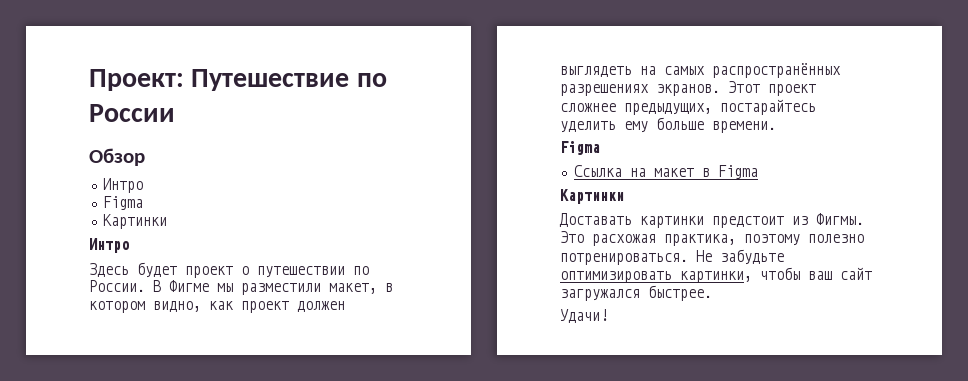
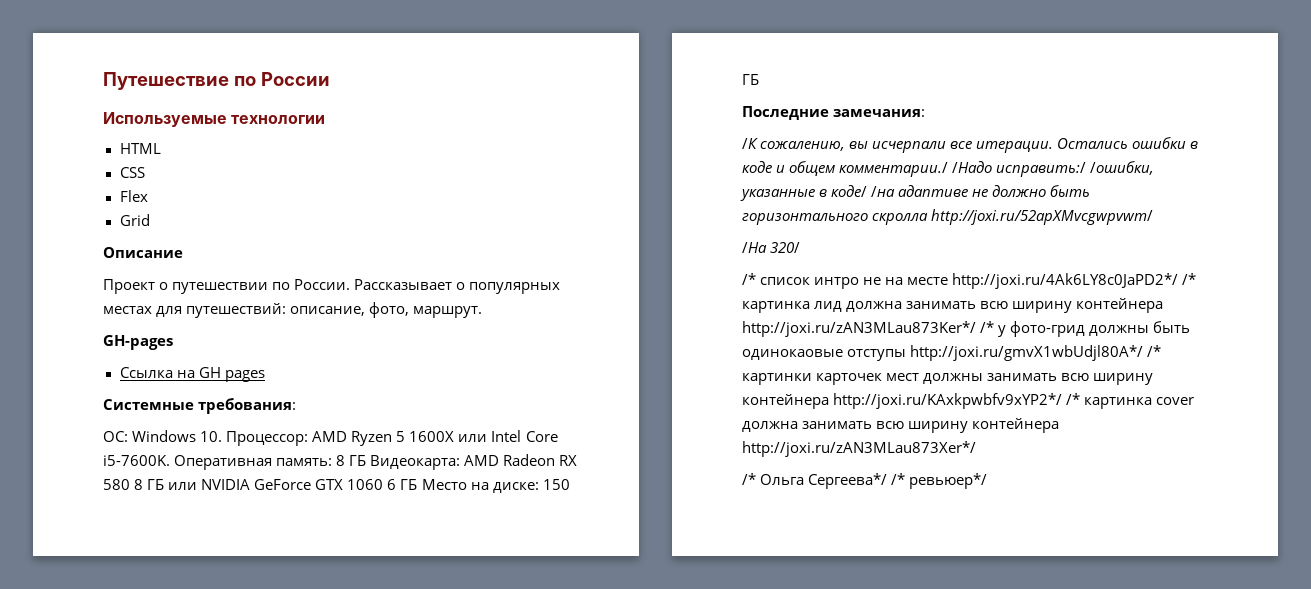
- Проект: Путешествие по России
+ Путешествие по России
- Обзор
- Интро
- Figma
- Картинки
- Интро
- Здесь будет проект о путешествии по России. В Фигме мы разместили макет, в котором видно, как проект должен выглядеть на самых распространённых разрешениях экранов. Этот проект сложнее предыдущих, постарайтесь уделить ему больше времени.
- Figma
- Ссылка на макет в Figma
- Картинки
- Доставать картинки предстоит из Фигмы. Это расхожая практика, поэтому полезно потренироваться. Не забудьте оптимизировать картинки, чтобы ваш сайт загружался быстрее.
- Удачи!
+ Используемые технологии
+ HTML
+ CSS
+ Flex
+ Grid
+ Описание
+ Проект о путешествии по России. Рассказывает о популярных местах для путешествий: описание, фото, маршрут.
+ GH-pages
+ Ссылка на GH pages
+ Системные требования:
+ ОС: Windows 10. Процессор: AMD Ryzen 5 1600X или Intel Core i5-7600K. Оперативная память: 8 ГБ Видеокарта: AMD Radeon RX 580 8 ГБ или NVIDIA GeForce GTX 1060 6 ГБ Место на диске: 150 ГБ
+ Последние замечания:
+ /К сожалению, вы исчерпали все итерации. Остались ошибки в коде и общем комментарии./ /Надо исправить:/ /ошибки, указанные в коде/ /на адаптиве не должно быть горизонтального скролла http://joxi.ru/52apXMvcgwpvwm/
+ /На 320/
+ /* список интро не на месте http://joxi.ru/4Ak6LY8c0JaPD2*/ /* картинка лид должна занимать всю ширину контейнера http://joxi.ru/zAN3MLau873Ker*/ /* у фото-грид должны быть одинокаовые отступы http://joxi.ru/gmvX1wbUdjl80A*/ /* картинки карточек мест должны занимать всю ширину контейнера http://joxi.ru/KAxkpwbfv9xYP2*/ /* картинка cover должна занимать всю ширину контейнера http://joxi.ru/zAN3MLau873Xer*/
+ /* Ольга Сергеева*/ /* ревьюер*/

